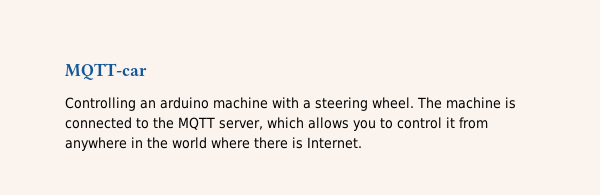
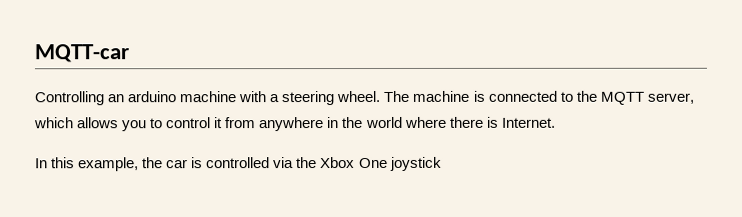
+ In this example, the car is controlled via the Xbox One joystick

